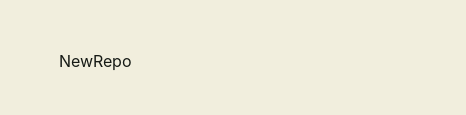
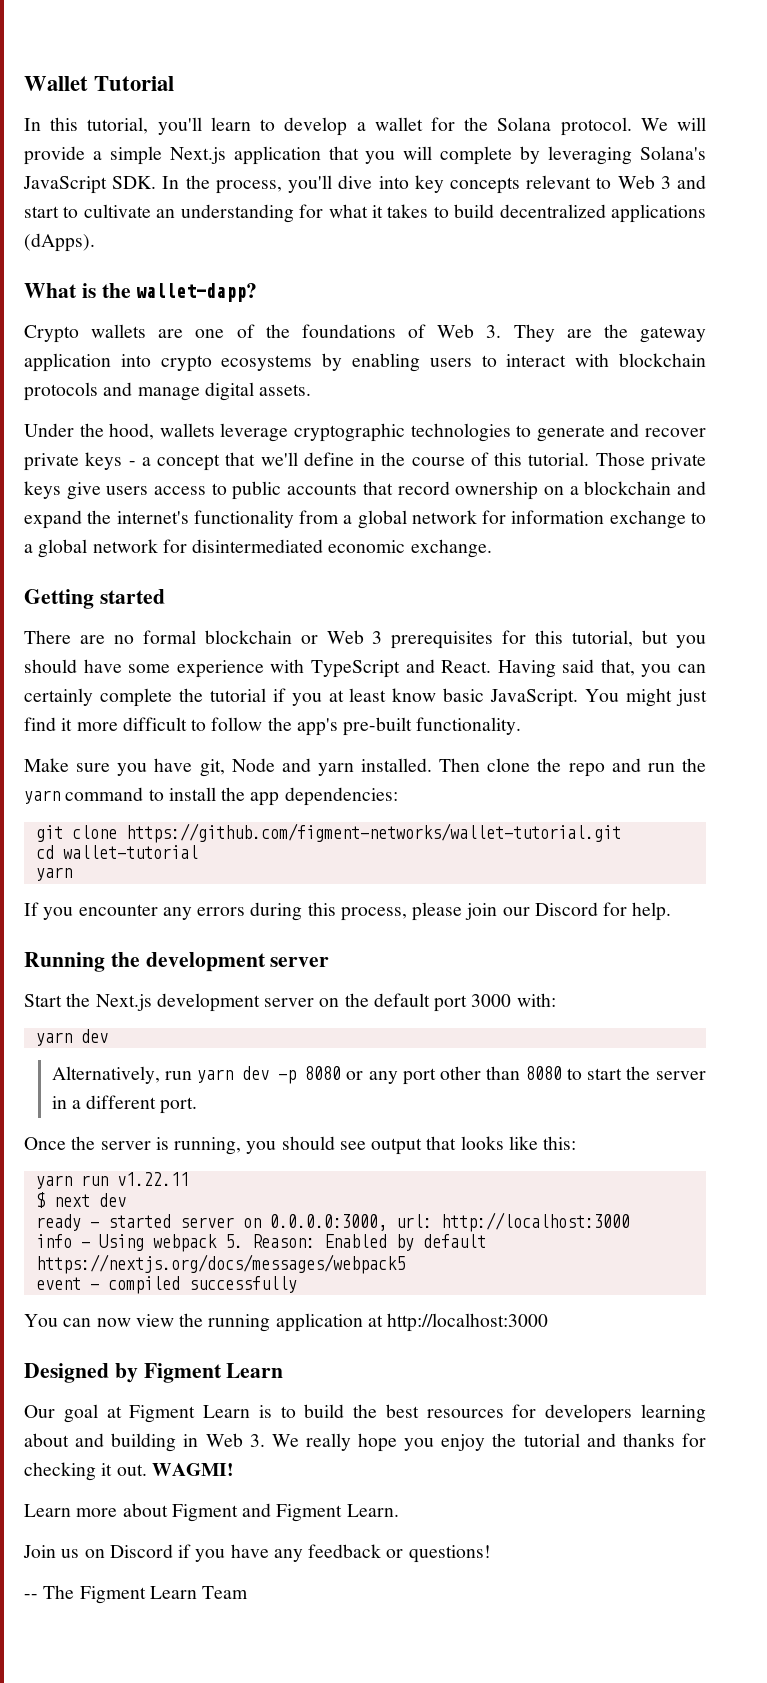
- NewRepo
+ Wallet Tutorial
+ In this tutorial, you'll learn to develop a wallet for the Solana protocol. We will provide a simple Next.js application that you will complete by leveraging Solana's JavaScript SDK. In the process, you'll dive into key concepts relevant to Web 3 and start to cultivate an understanding for what it takes to build decentralized applications (dApps).
+ What is the wallet-dapp?
+ Crypto wallets are one of the foundations of Web 3. They are the gateway application into crypto ecosystems by enabling users to interact with blockchain protocols and manage digital assets.
+ Under the hood, wallets leverage cryptographic technologies to generate and recover private keys - a concept that we'll define in the course of this tutorial. Those private keys give users access to public accounts that record ownership on a blockchain and expand the internet's functionality from a global network for information exchange to a global network for disintermediated economic exchange.
+ Getting started
+ There are no formal blockchain or Web 3 prerequisites for this tutorial, but you should have some experience with TypeScript and React. Having said that, you can certainly complete the tutorial if you at least know basic JavaScript. You might just find it more difficult to follow the app's pre-built functionality.
+ Make sure you have git, Node and yarn installed. Then clone the repo and run the yarn command to install the app dependencies:
+ git clone https://github.com/figment-networks/wallet-tutorial.git
+ cd wallet-tutorial
+ yarn
+ If you encounter any errors during this process, please join our Discord for help.
+ Running the development server
+ Start the Next.js development server on the default port 3000 with:
+ yarn dev
+ Alternatively, run yarn dev -p 8080 or any port other than 8080 to start the server in a different port.
+ Once the server is running, you should see output that looks like this:
+ yarn run v1.22.11
+ $ next dev
+ ready - started server on 0.0.0.0:3000, url: http://localhost:3000
+ info - Using webpack 5. Reason: Enabled by default https://nextjs.org/docs/messages/webpack5
+ event - compiled successfully
+ You can now view the running application at http://localhost:3000
+ Designed by Figment Learn
+ Our goal at Figment Learn is to build the best resources for developers learning about and building in Web 3. We really hope you enjoy the tutorial and thanks for checking it out. WAGMI!
+ Learn more about Figment and Figment Learn.
+ Join us on Discord if you have any feedback or questions!
+ -- The Figment Learn Team

